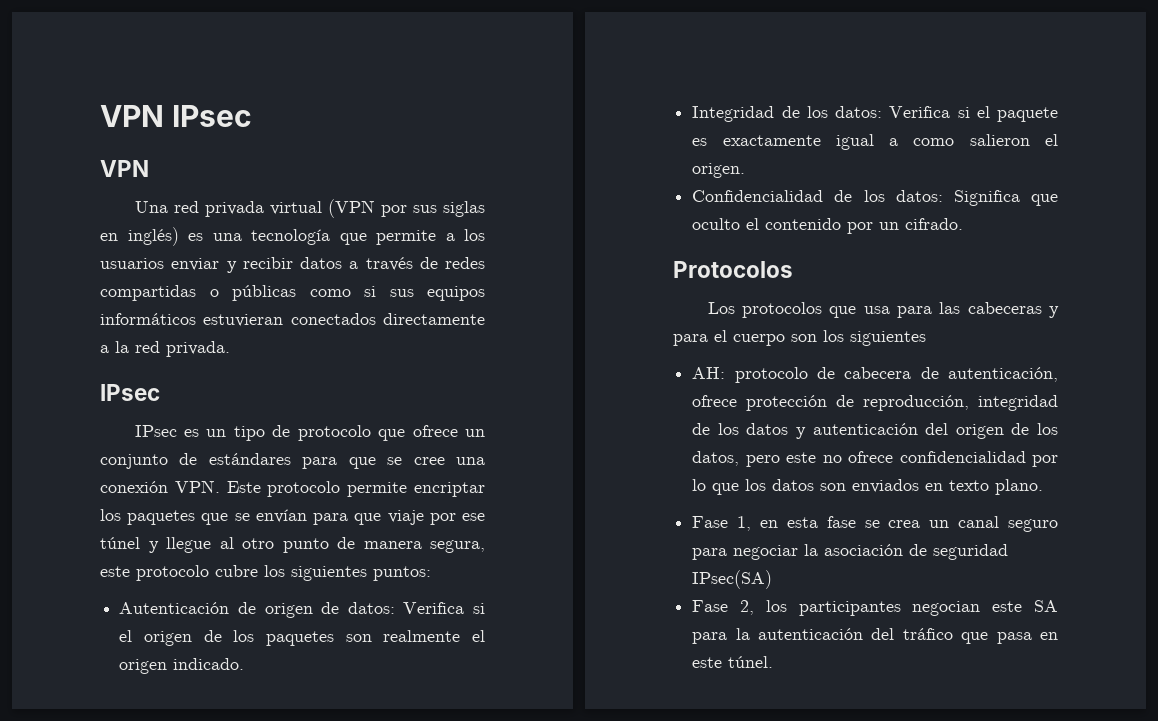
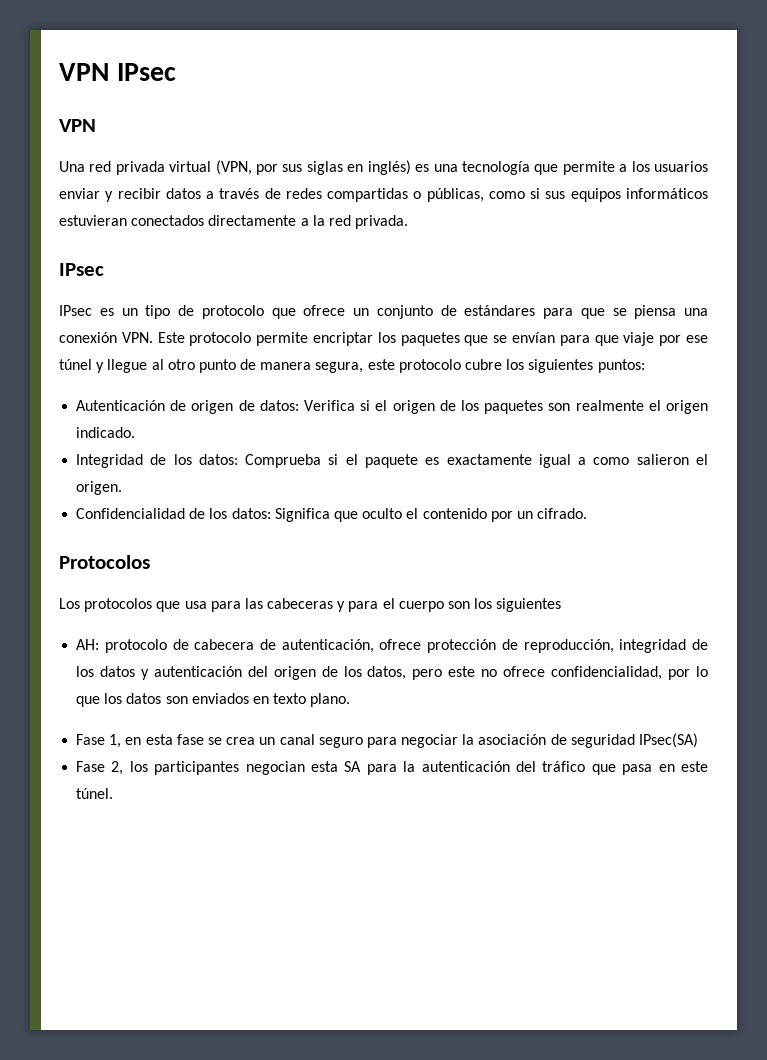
- Una red privada virtual (VPN por sus siglas en inglés) es una tecnología que permite a los usuarios enviar y recibir datos a través de redes compartidas o públicas como si sus equipos informáticos estuvieran conectados directamente a la red privada.
+ Una red privada virtual (VPN, por sus siglas en inglés) es una tecnología que permite a los usuarios enviar y recibir datos a través de redes compartidas o públicas, como si sus equipos informáticos estuvieran conectados directamente a la red privada.
- IPsec es un tipo de protocolo que ofrece un conjunto de estándares para que se cree una conexión VPN. Este protocolo permite encriptar los paquetes que se envían para que viaje por ese túnel y llegue al otro punto de manera segura, este protocolo cubre los siguientes puntos:
+ IPsec es un tipo de protocolo que ofrece un conjunto de estándares para que se piensa una conexión VPN. Este protocolo permite encriptar los paquetes que se envían para que viaje por ese túnel y llegue al otro punto de manera segura, este protocolo cubre los siguientes puntos:
- Integridad de los datos: Verifica si el paquete es exactamente igual a como salieron el origen.
+ Integridad de los datos: Comprueba si el paquete es exactamente igual a como salieron el origen.
- AH: protocolo de cabecera de autenticación, ofrece protección de reproducción, integridad de los datos y autenticación del origen de los datos, pero este no ofrece confidencialidad por lo que los datos son enviados en texto plano.
+ AH: protocolo de cabecera de autenticación, ofrece protección de reproducción, integridad de los datos y autenticación del origen de los datos, pero este no ofrece confidencialidad, por lo que los datos son enviados en texto plano.
- Fase 2, los participantes negocian este SA para la autenticación del tráfico que pasa en este túnel.
+ Fase 2, los participantes negocian esta SA para la autenticación del tráfico que pasa en este túnel.

